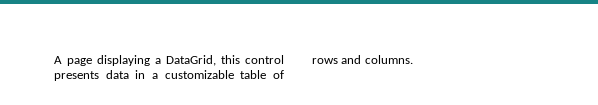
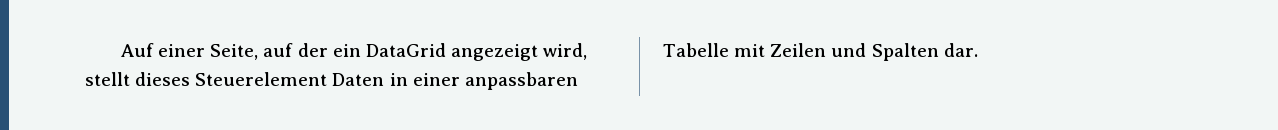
- A page displaying a DataGrid, this control presents data in a customizable table of rows and columns.
+ Auf einer Seite, auf der ein DataGrid angezeigt wird, stellt dieses Steuerelement Daten in einer anpassbaren Tabelle mit Zeilen und Spalten dar.

